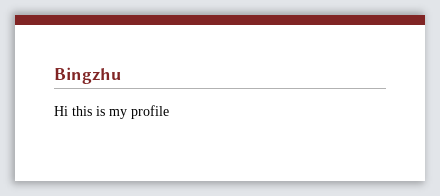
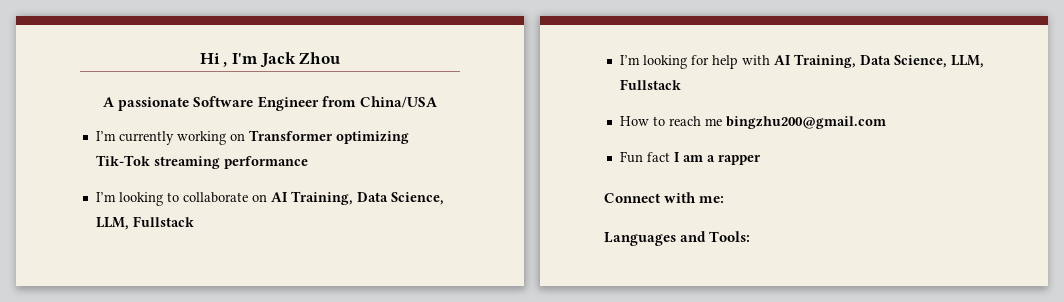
- Bingzhu
- Hi this is my profile
+ Hi , I'm Jack Zhou
+ A passionate Software Engineer from China/USA
+ I’m currently working on Transformer optimizing Tik-Tok streaming performance
+ I’m looking to collaborate on AI Training, Data Science, LLM, Fullstack
+ I’m looking for help with AI Training, Data Science, LLM, Fullstack
+ How to reach me bingzhu200@gmail.com
+ Fun fact I am a rapper
+ Connect with me:
+ Languages and Tools:

